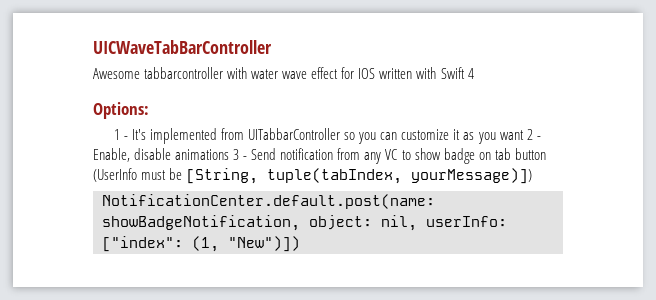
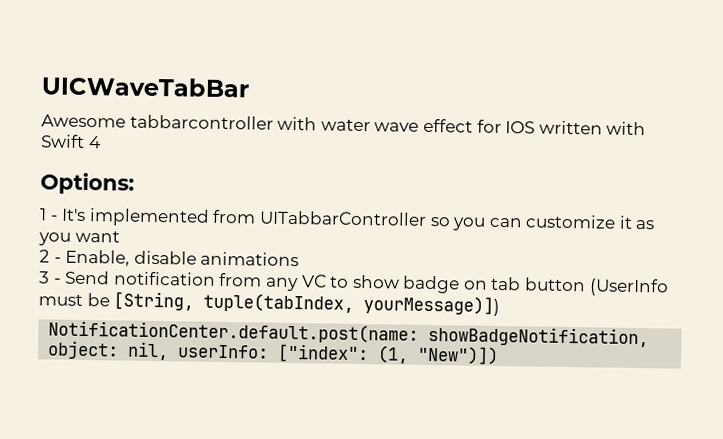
- UICWaveTabBarController
+ UICWaveTabBar
- 1 - It's implemented from UITabbarController so you can customize it as you want 2 - Enable, disable animations 3 - Send notification from any VC to show badge on tab button (UserInfo must be [String, tuple(tabIndex, yourMessage)])
+ 1 - It's implemented from UITabbarController so you can customize it as you want
+ 2 - Enable, disable animations
+ 3 - Send notification from any VC to show badge on tab button (UserInfo must be [String, tuple(tabIndex, yourMessage)])

